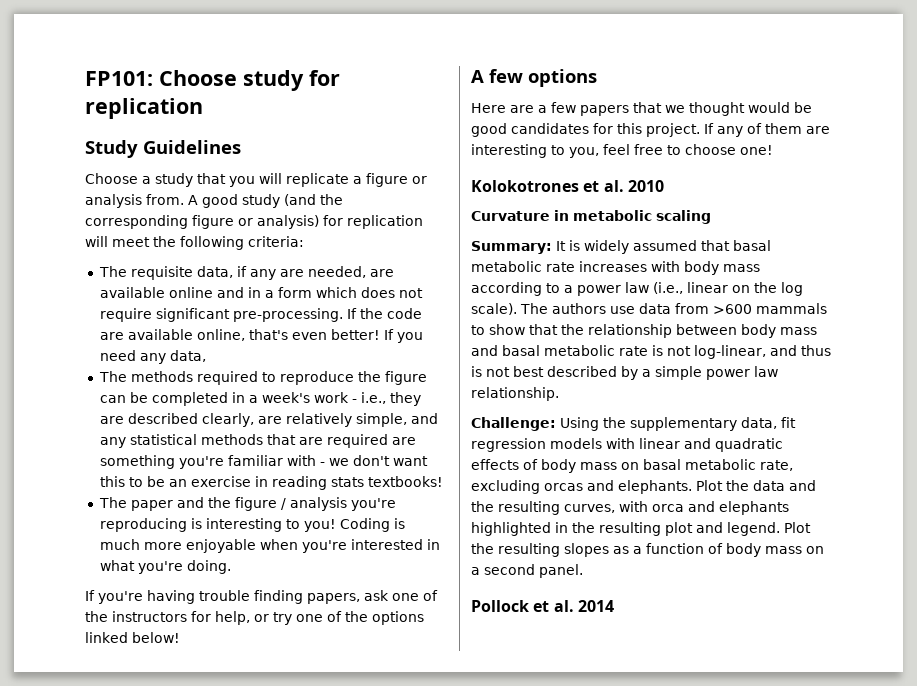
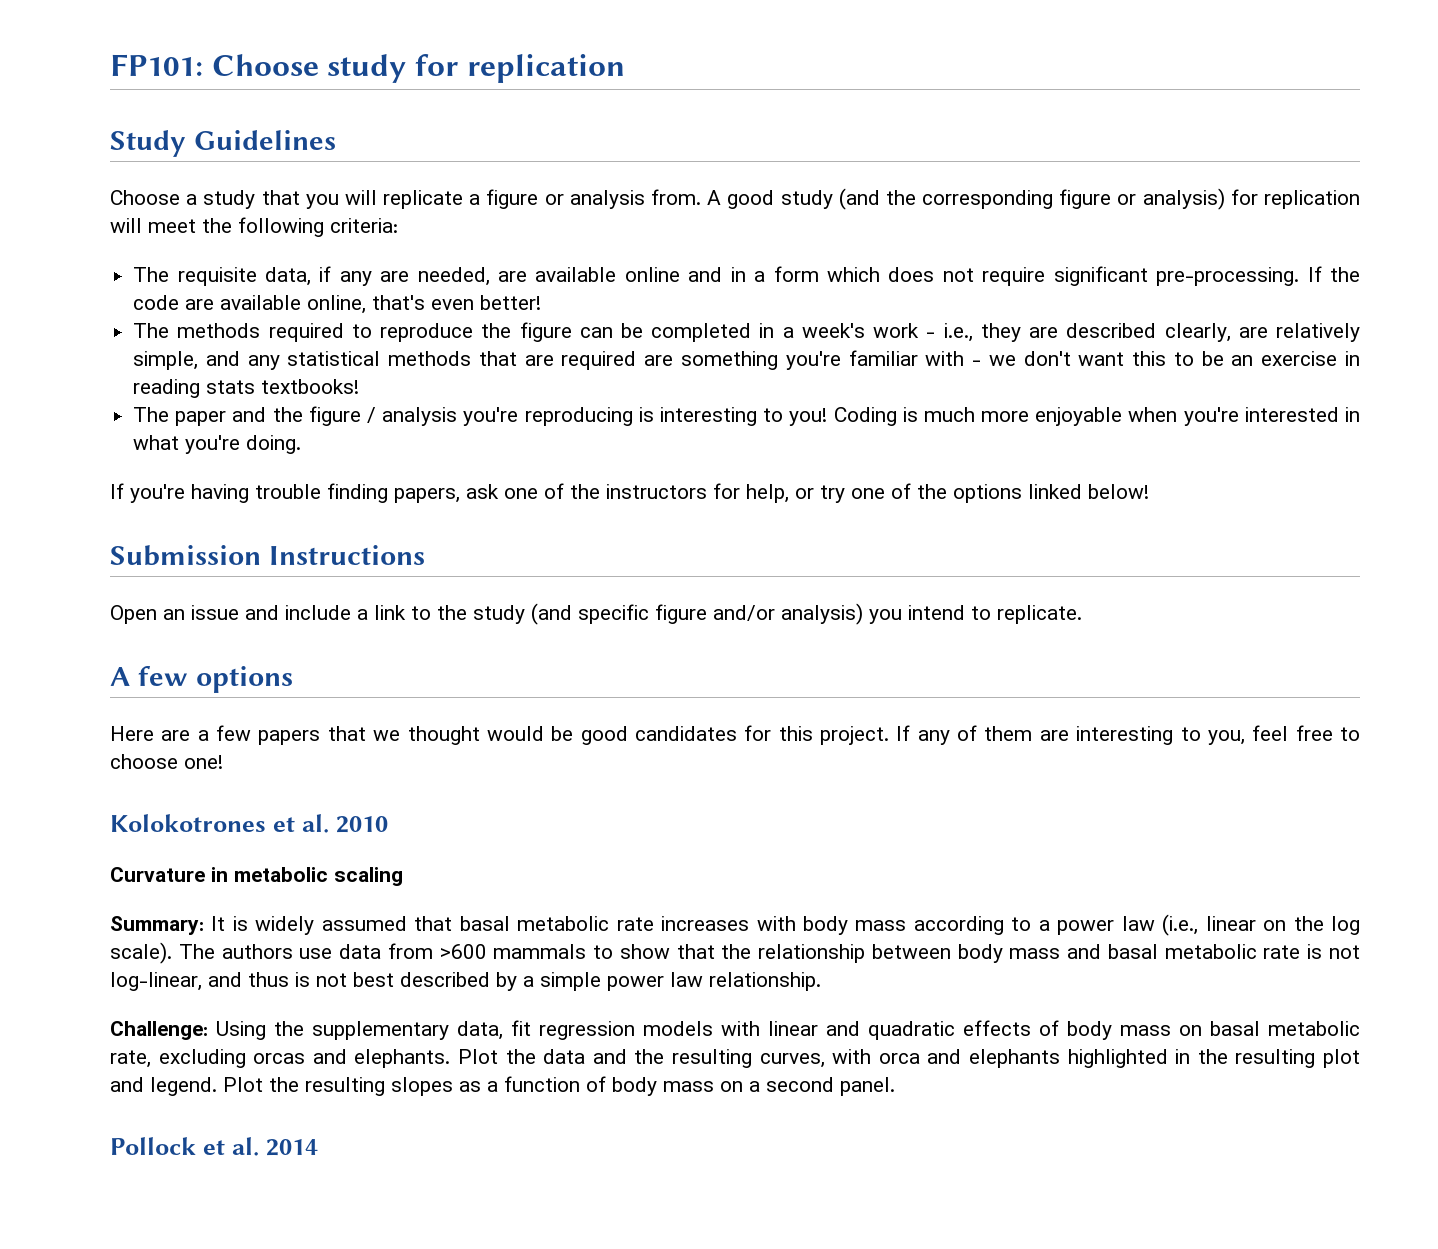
- If you need any data,
+ Submission Instructions
+ Open an issue and include a link to the study (and specific figure and/or analysis) you intend to replicate.

